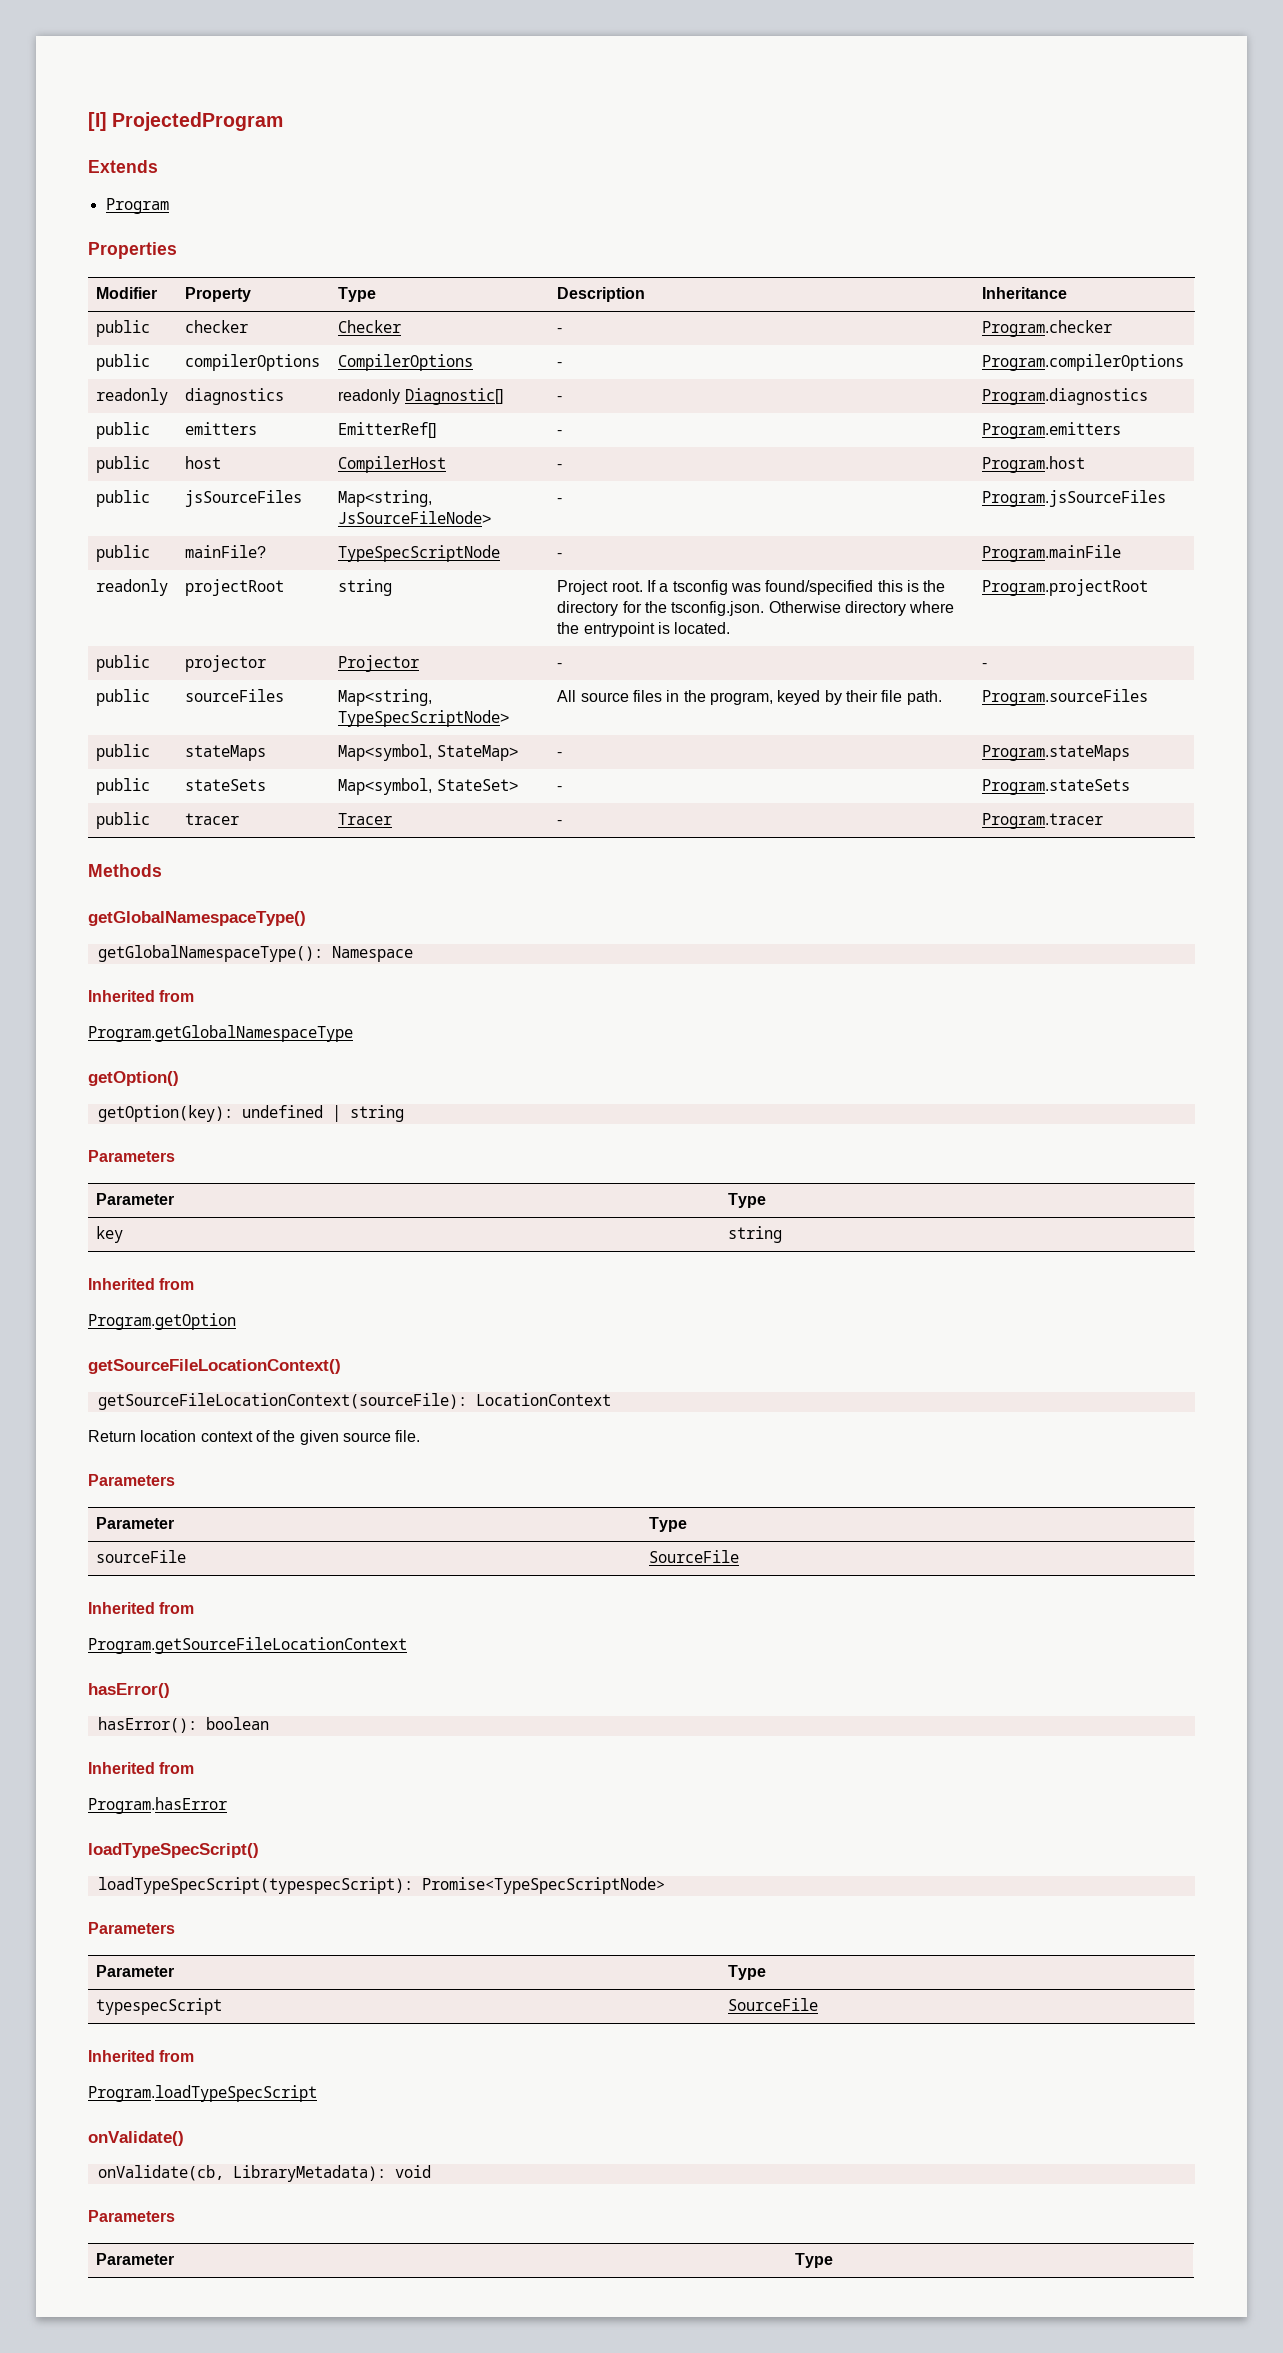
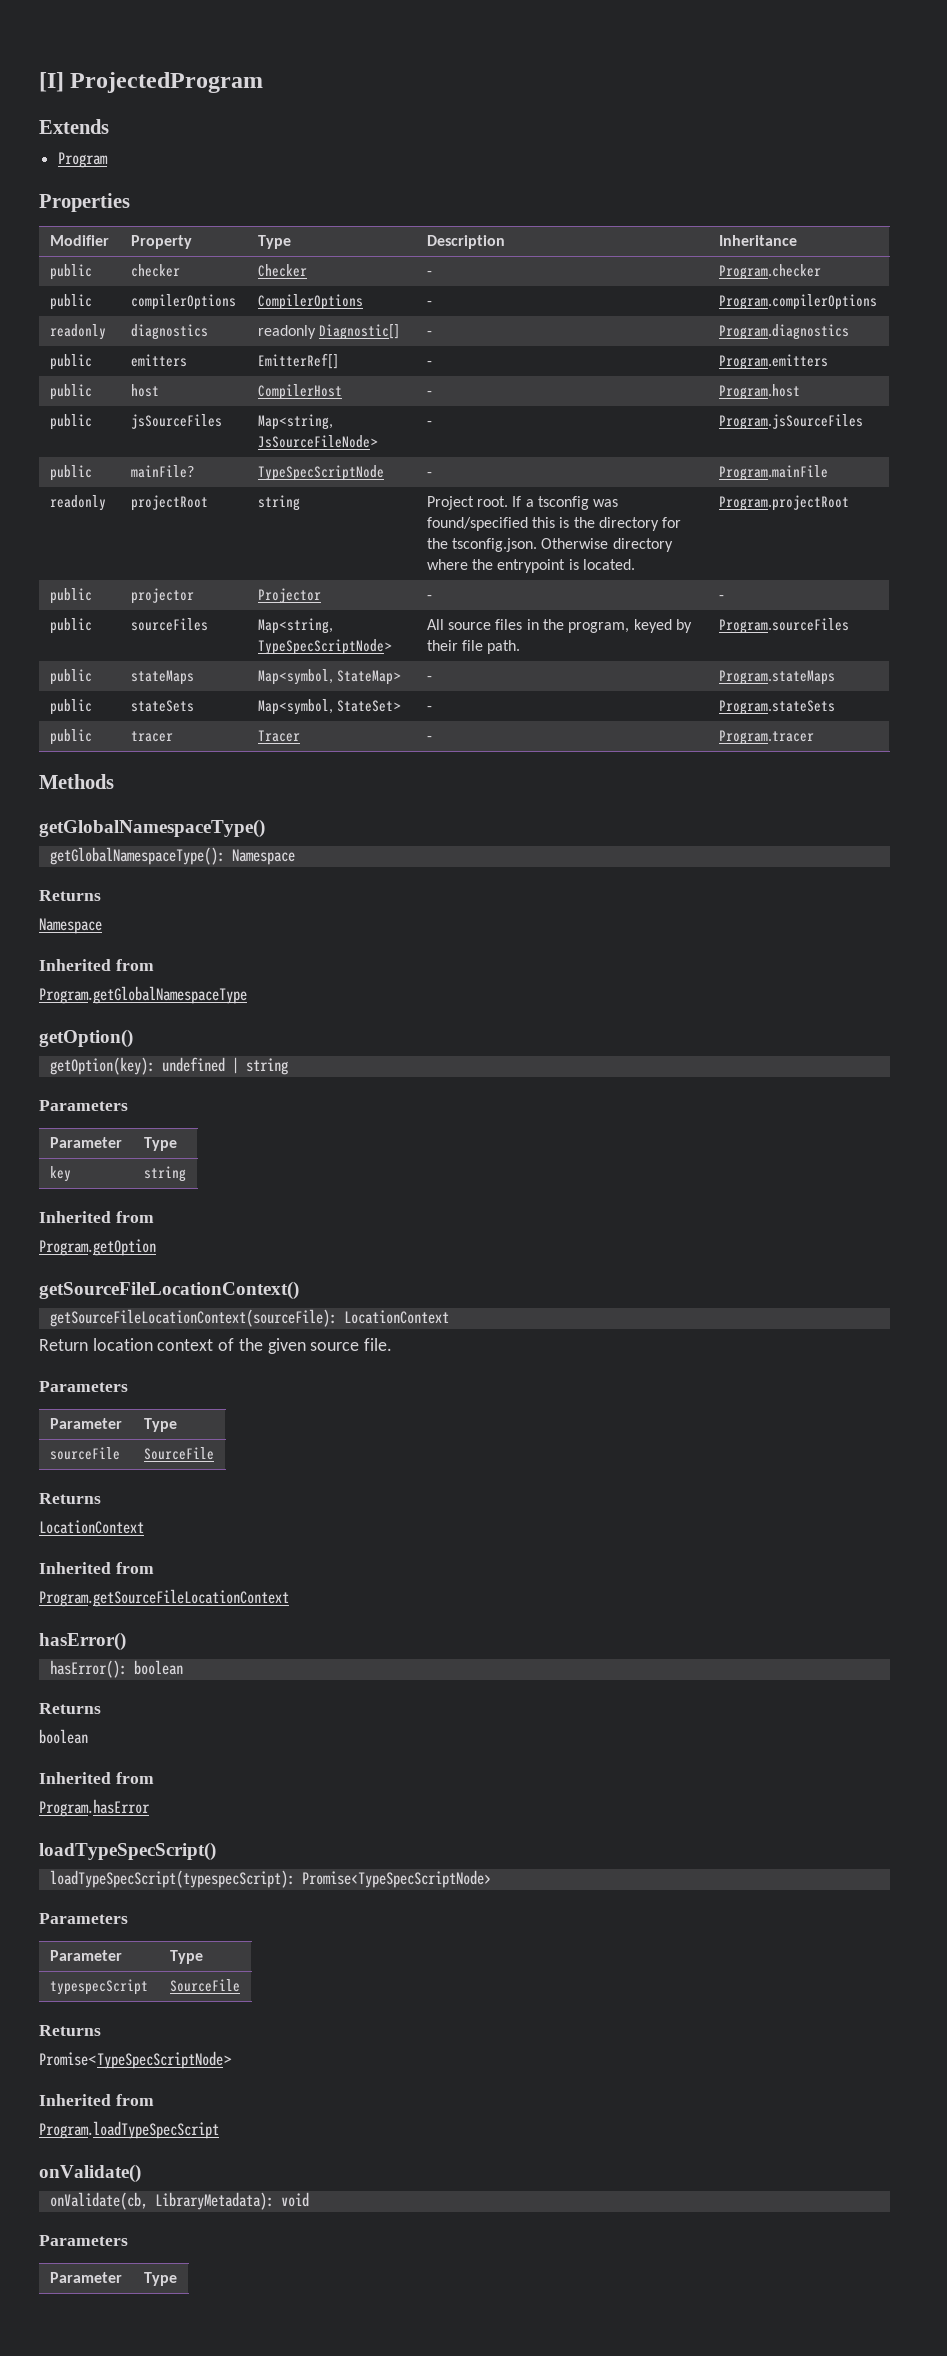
  getGlobalNamespaceType(): Namespace
+ Returns
+ Namespace
  sourceFile | SourceFile
+ Returns
+ LocationContext
  hasError(): boolean
+ Returns
+ boolean
  typespecScript | SourceFile
+ Returns
+ Promise<TypeSpecScriptNode>

